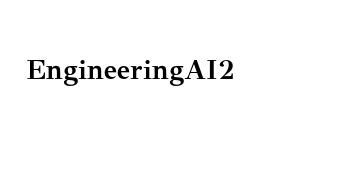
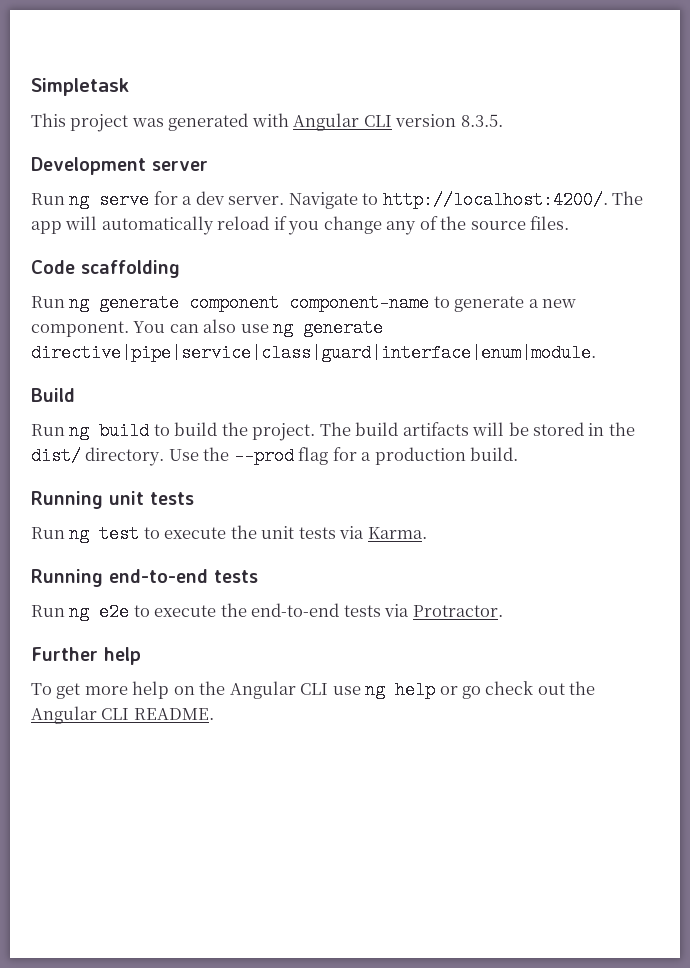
- EngineeringAI2
+ Simpletask
+ This project was generated with Angular CLI version 8.3.5.
+ Development server
+ Run ng serve for a dev server. Navigate to http://localhost:4200/. The app will automatically reload if you change any of the source files.
+ Code scaffolding
+ Run ng generate component component-name to generate a new component. You can also use ng generate directive|pipe|service|class|guard|interface|enum|module.
+ Build
+ Run ng build to build the project. The build artifacts will be stored in the dist/ directory. Use the --prod flag for a production build.
+ Running unit tests
+ Run ng test to execute the unit tests via Karma.
+ Running end-to-end tests
+ Run ng e2e to execute the end-to-end tests via Protractor.
+ Further help
+ To get more help on the Angular CLI use ng help or go check out the Angular CLI README.

